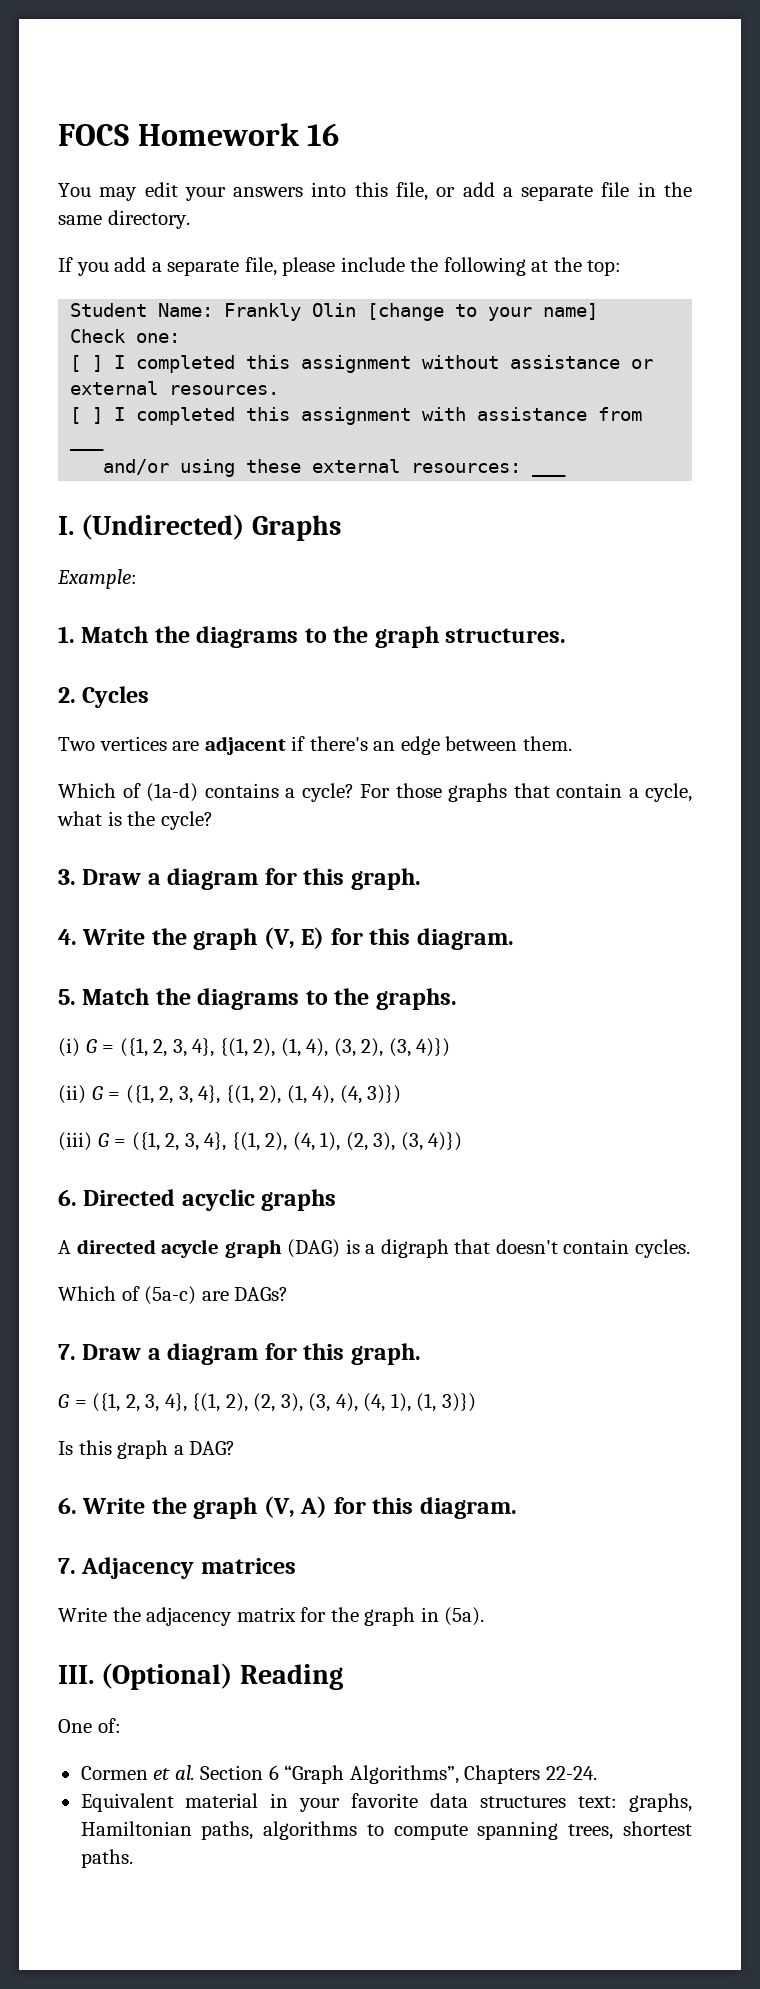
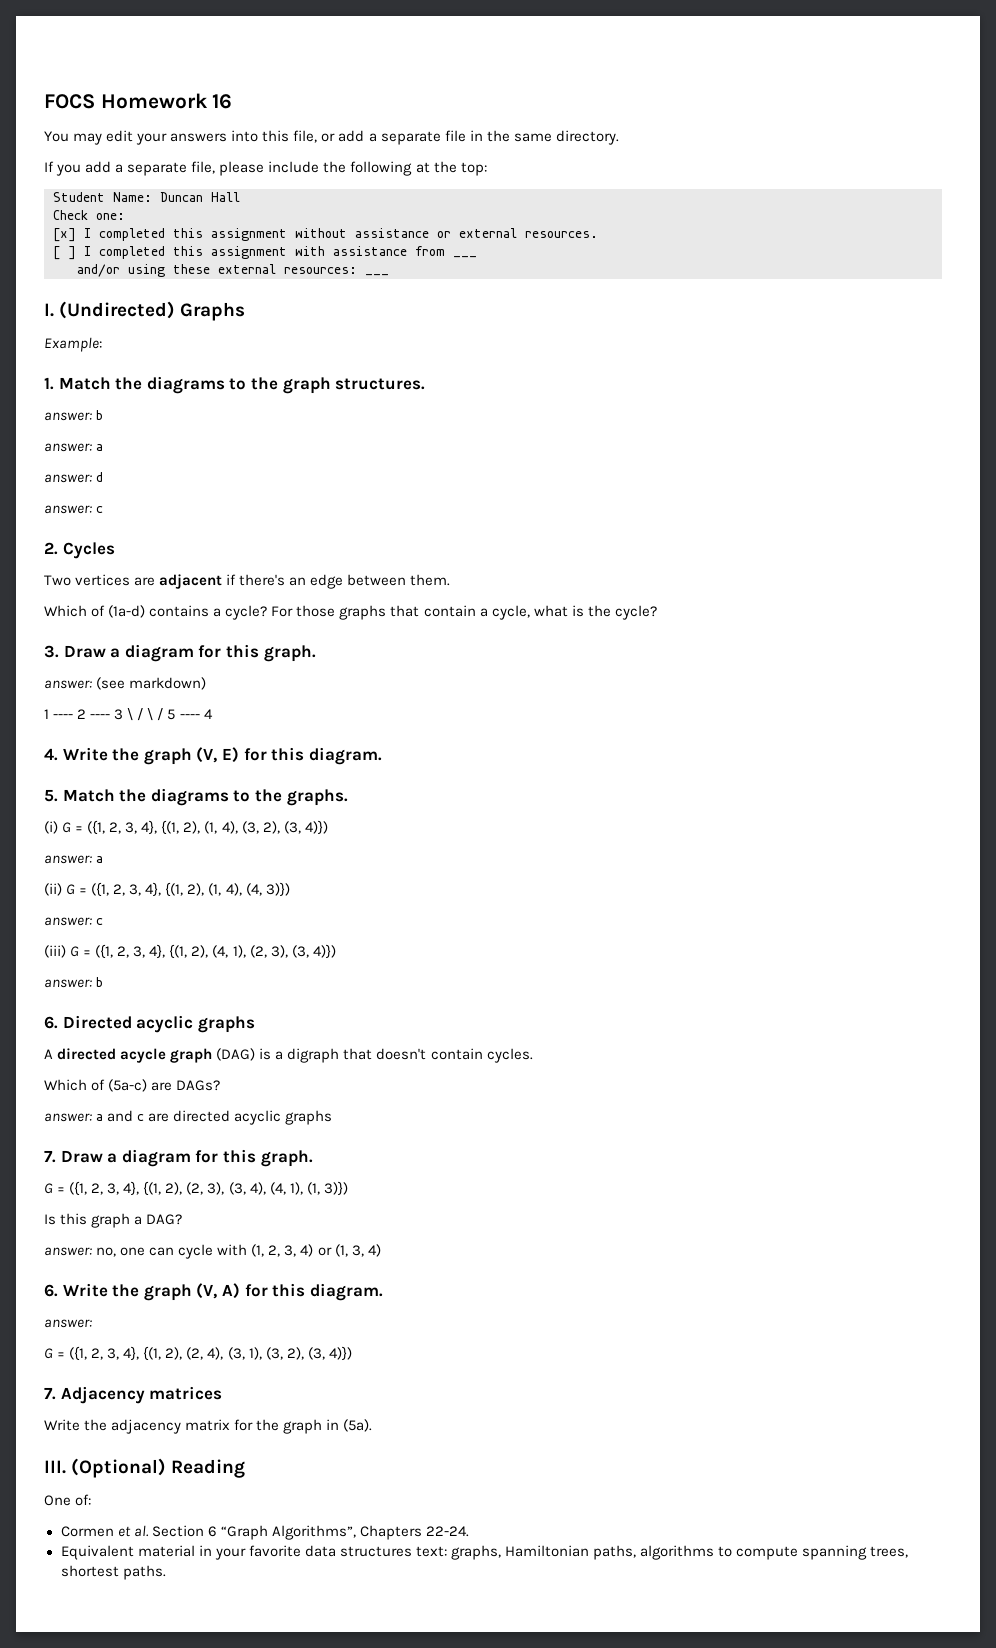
- Student Name: Frankly Olin [change to your name]
+ Student Name: Duncan Hall
- [ ] I completed this assignment without assistance or external resources.
+ [x] I completed this assignment without assistance or external resources.
  1. Match the diagrams to the graph structures.
+ answer: b
+ answer: a
+ answer: d
+ answer: c
+ answer: (see markdown)
+ 1 ---- 2 ---- 3 \ / \ / 5 ---- 4
  (i) G = ({1, 2, 3, 4}, {(1, 2), (1, 4), (3, 2), (3, 4)})
+ answer: a
  (ii) G = ({1, 2, 3, 4}, {(1, 2), (1, 4), (4, 3)})
+ answer: c
  (iii) G = ({1, 2, 3, 4}, {(1, 2), (4, 1), (2, 3), (3, 4)})
+ answer: b
+ answer: a and c are directed acyclic graphs
+ answer: no, one can cycle with (1, 2, 3, 4) or (1, 3, 4)
  6. Write the graph (V, A) for this diagram.
+ answer:
+ G = ({1, 2, 3, 4}, {(1, 2), (2, 4), (3, 1), (3, 2), (3, 4)})

